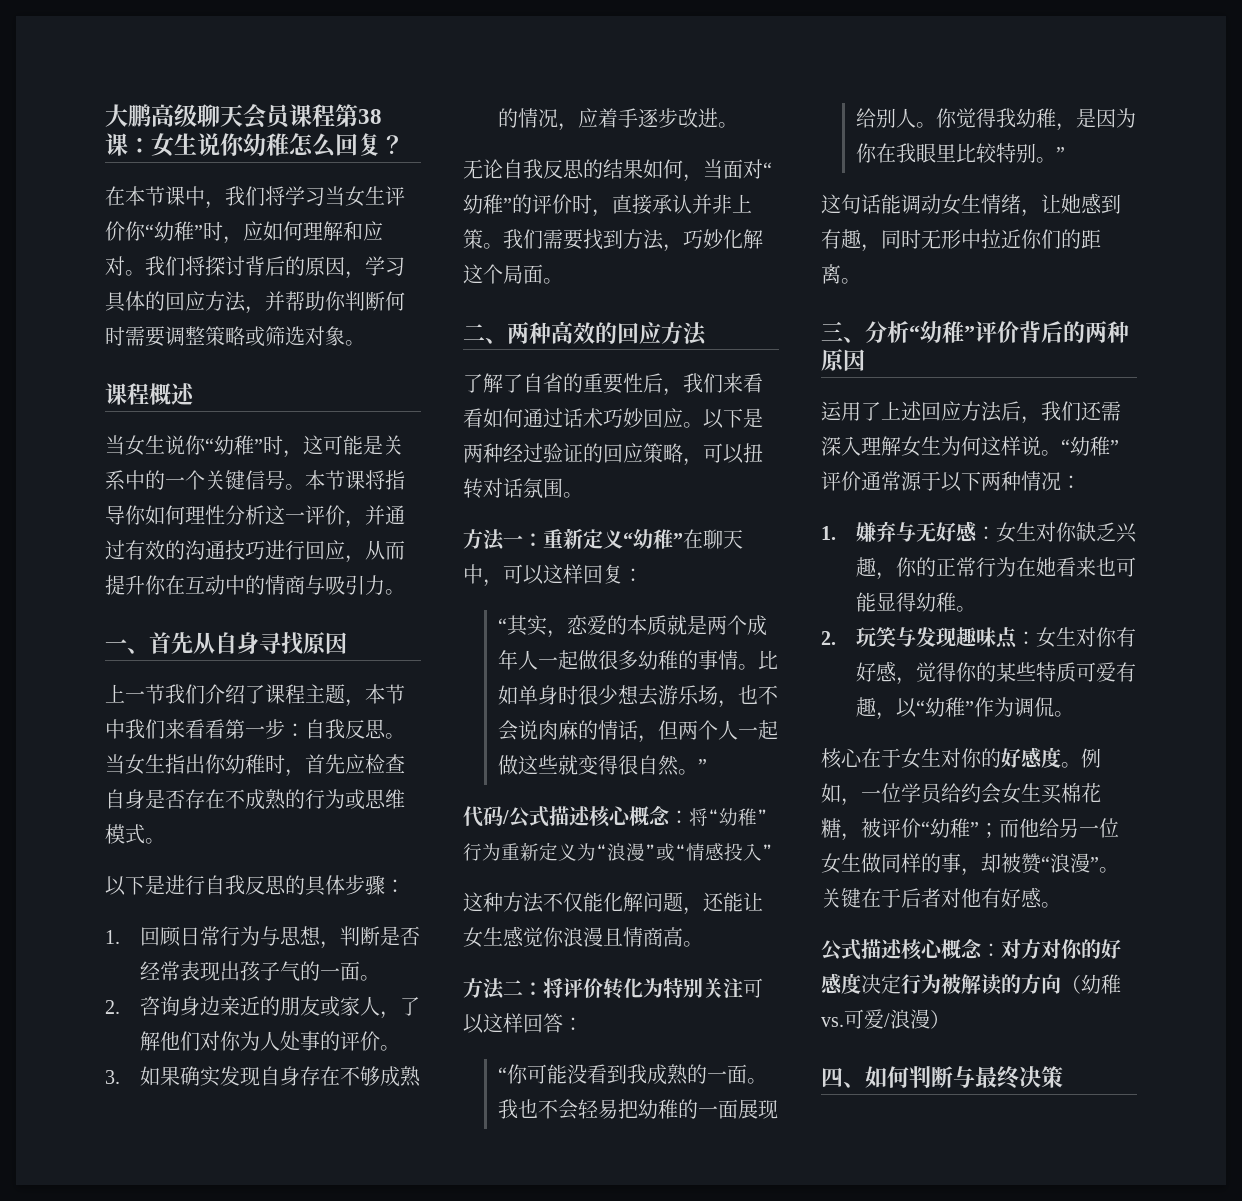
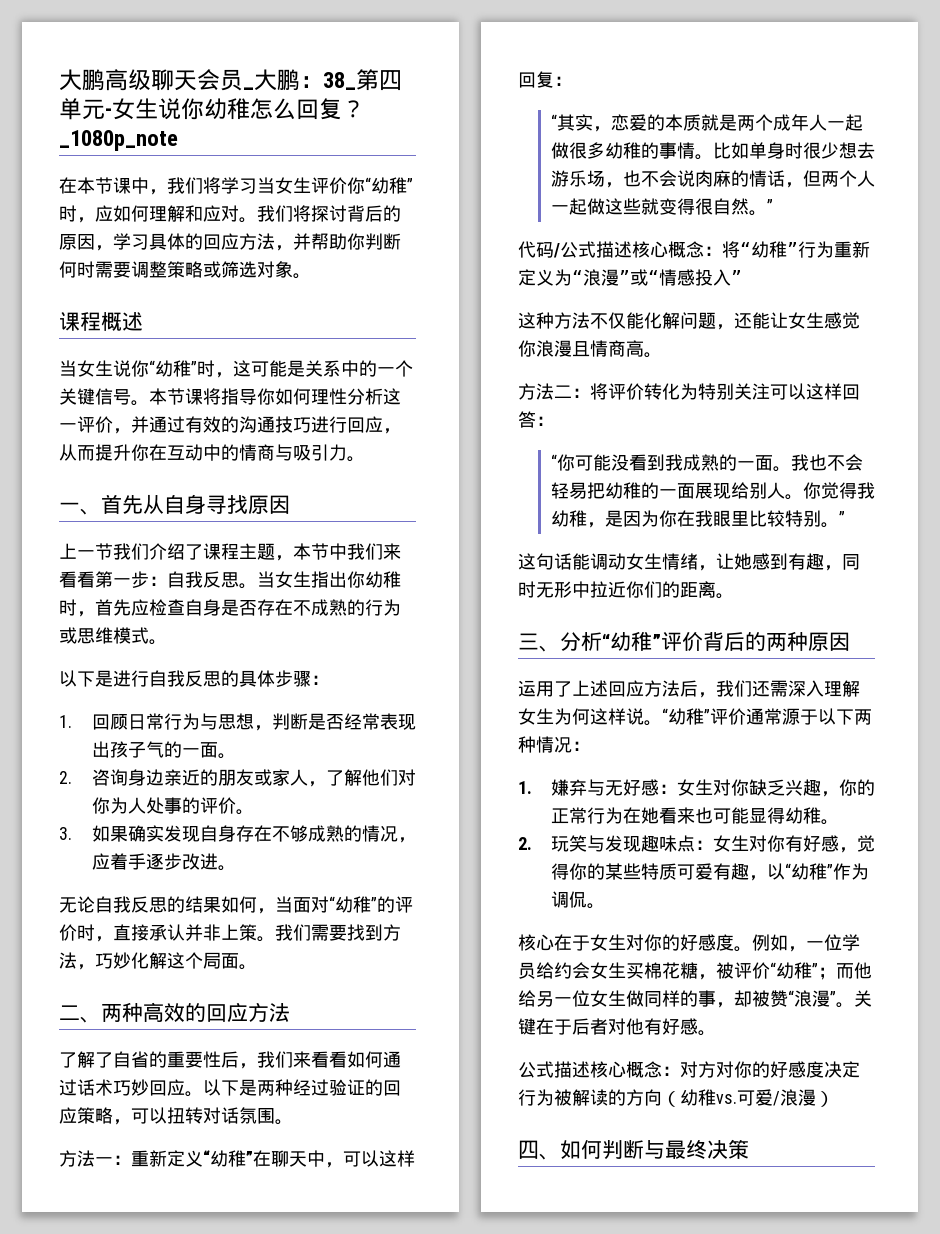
- 大鹏高级聊天会员课程第38课：女生说你幼稚怎么回复？
+ 大鹏高级聊天会员_大鹏：38_第四单元-女生说你幼稚怎么回复？_1080p_note

